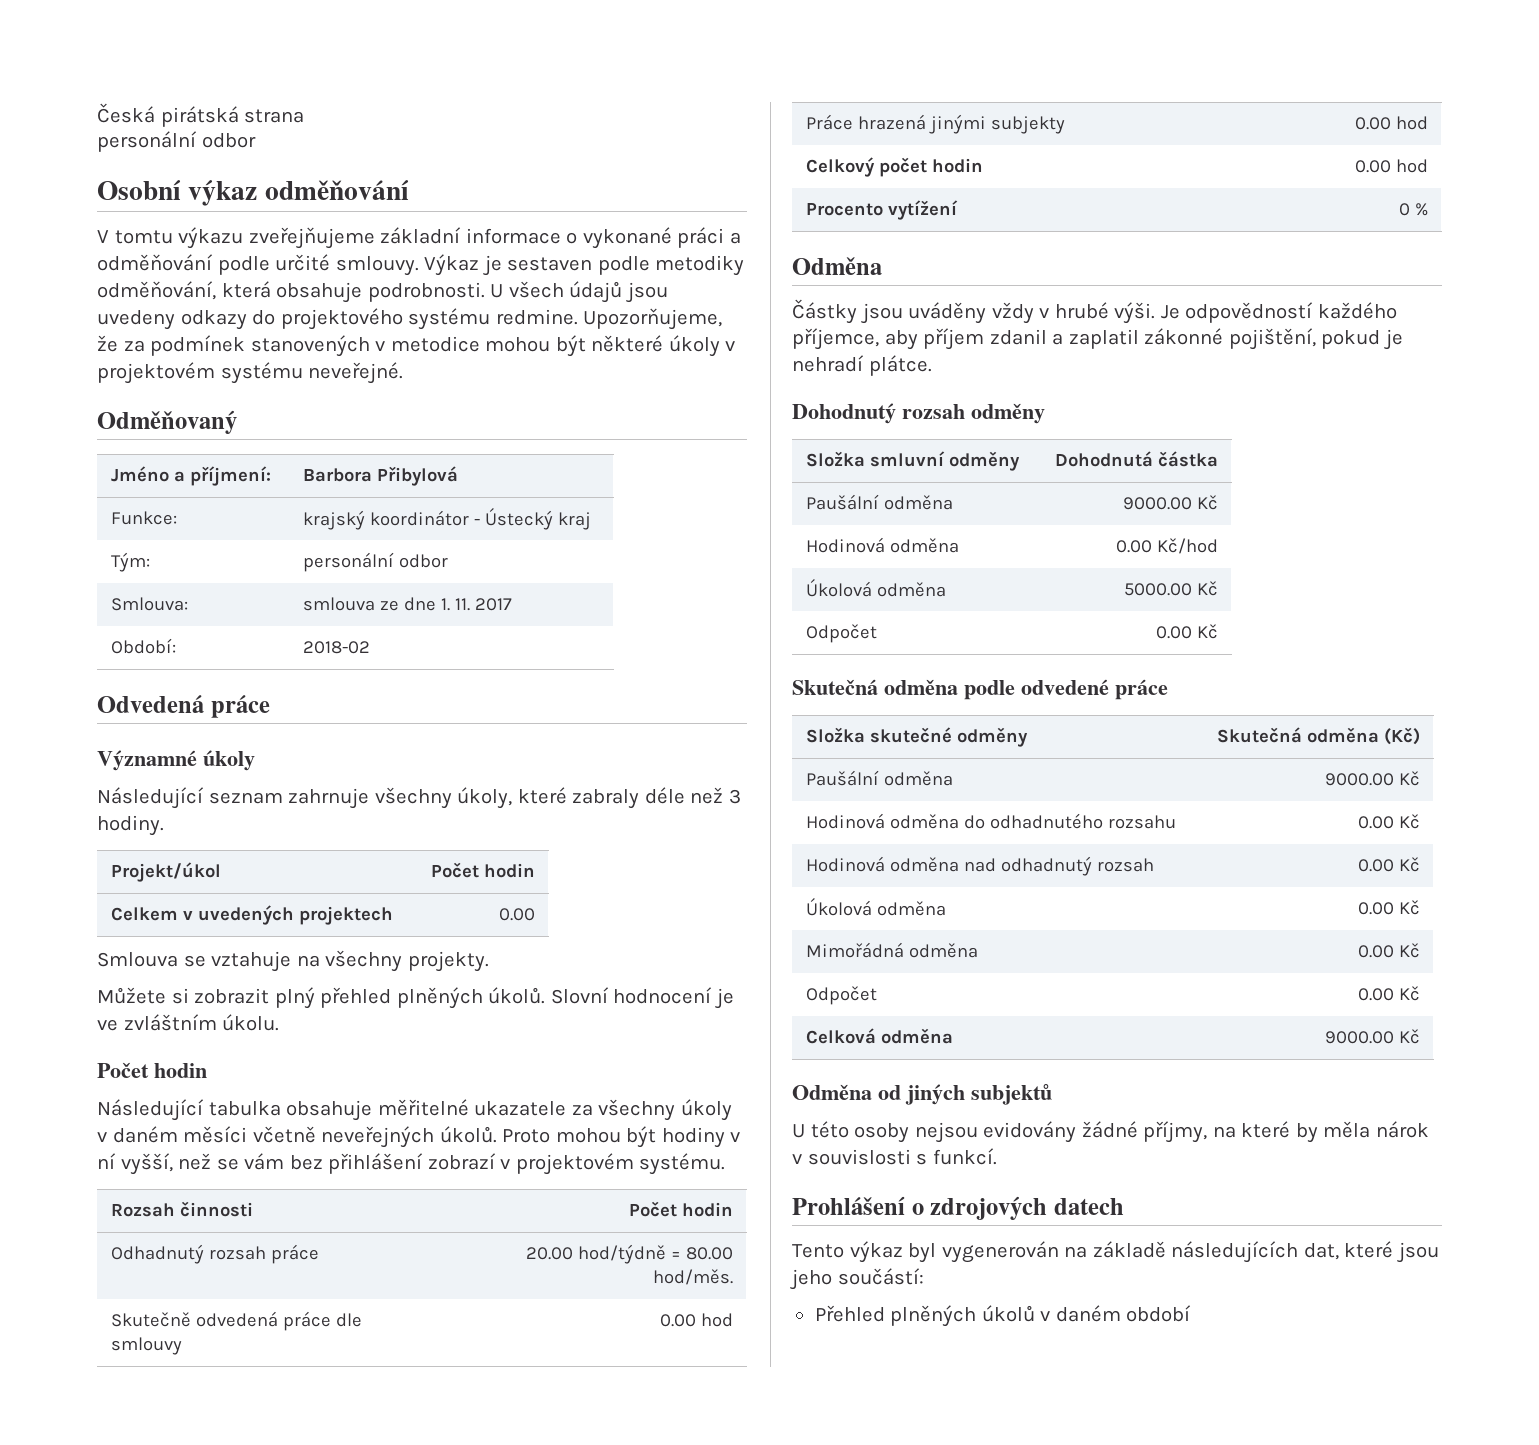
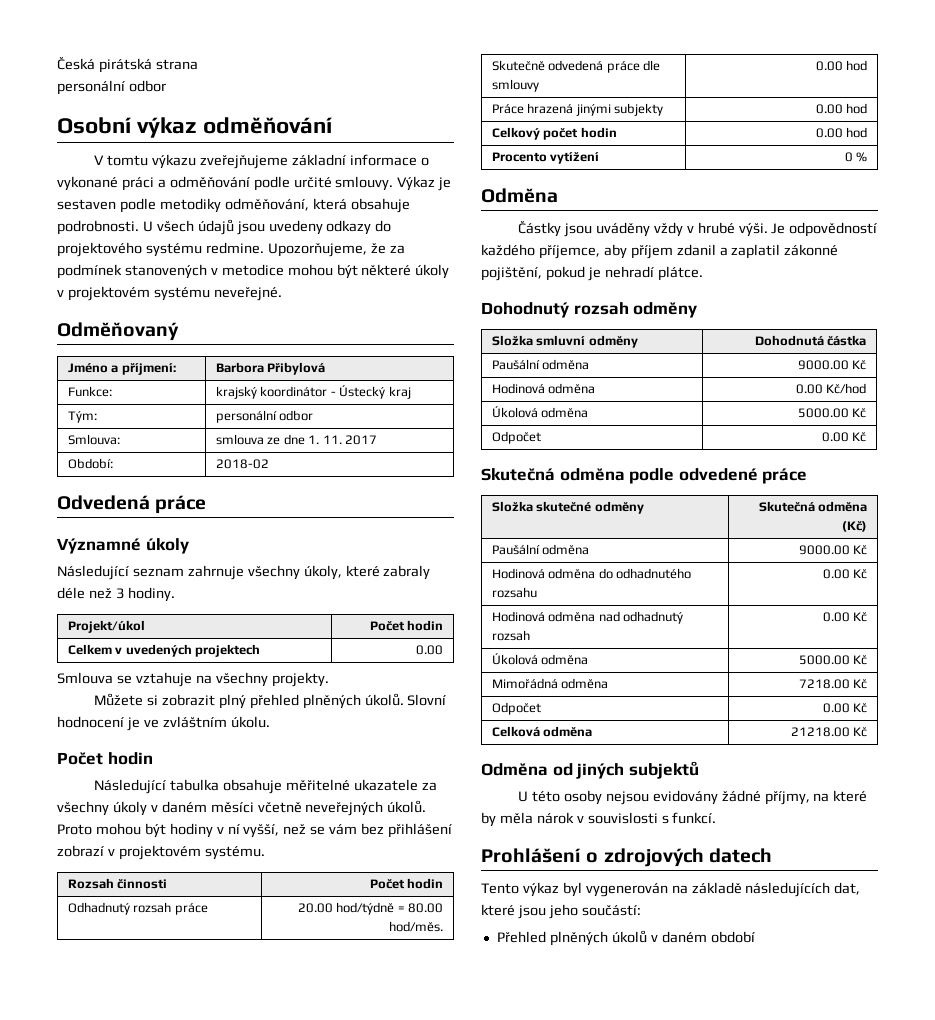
  Hodinová odměna nad odhadnutý rozsah | 0.00 Kč
- Úkolová odměna | 0.00 Kč
+ Úkolová odměna | 5000.00 Kč
- Mimořádná odměna | 0.00 Kč
+ Mimořádná odměna | 7218.00 Kč
- Celková odměna | 9000.00 Kč
+ Celková odměna | 21218.00 Kč

